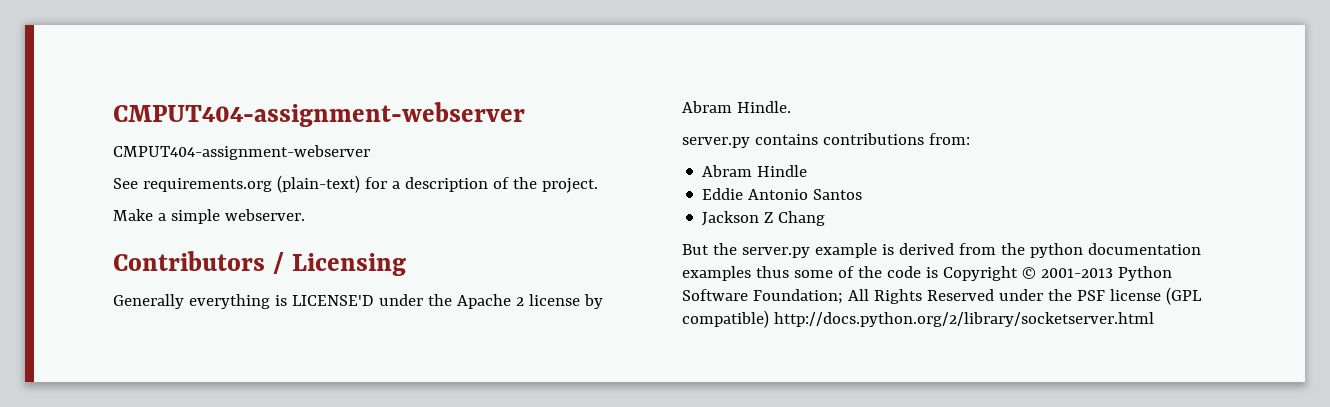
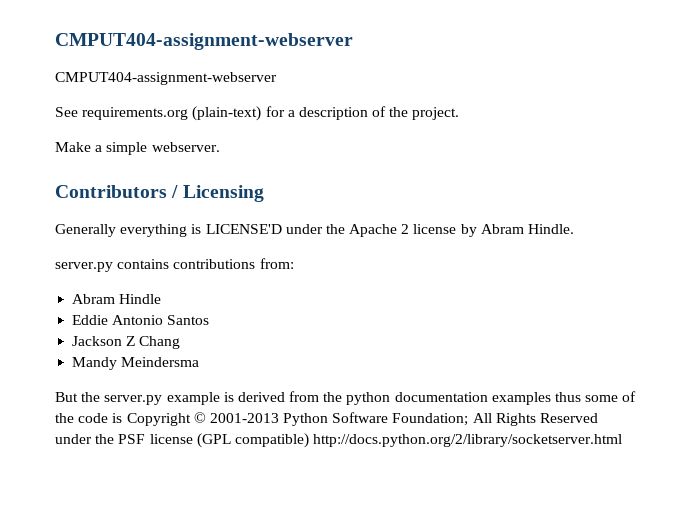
+ Mandy Meindersma

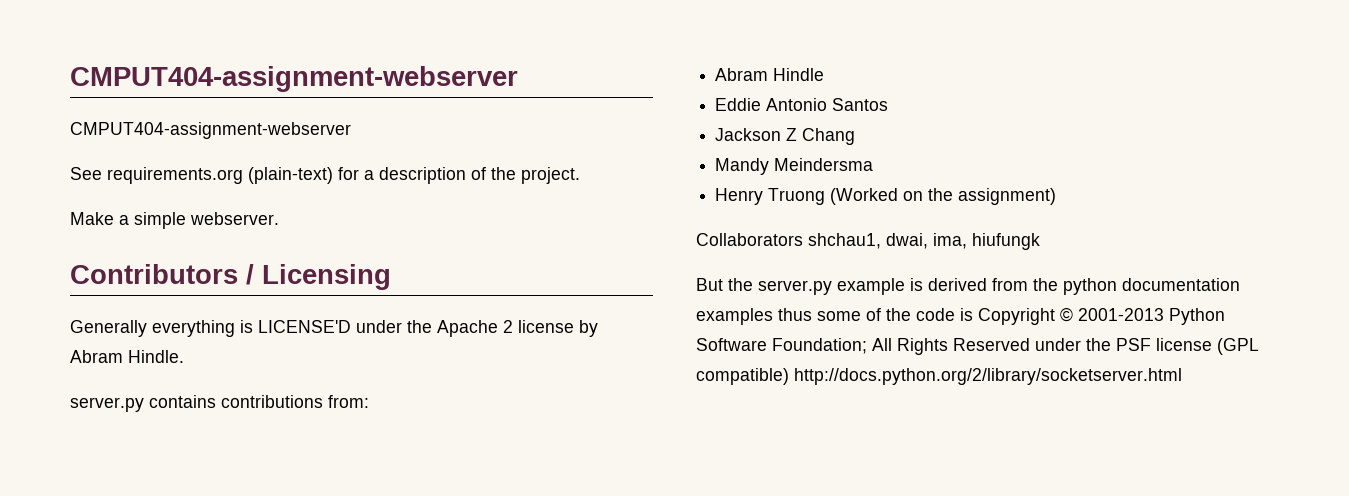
+ Henry Truong (Worked on the assignment)
+ Collaborators shchau1, dwai, ima, hiufungk

